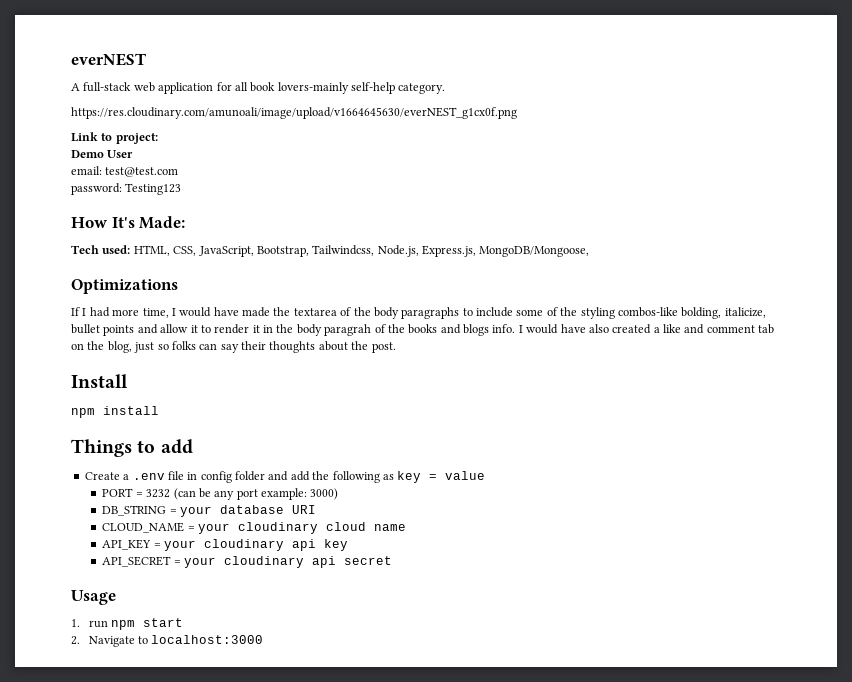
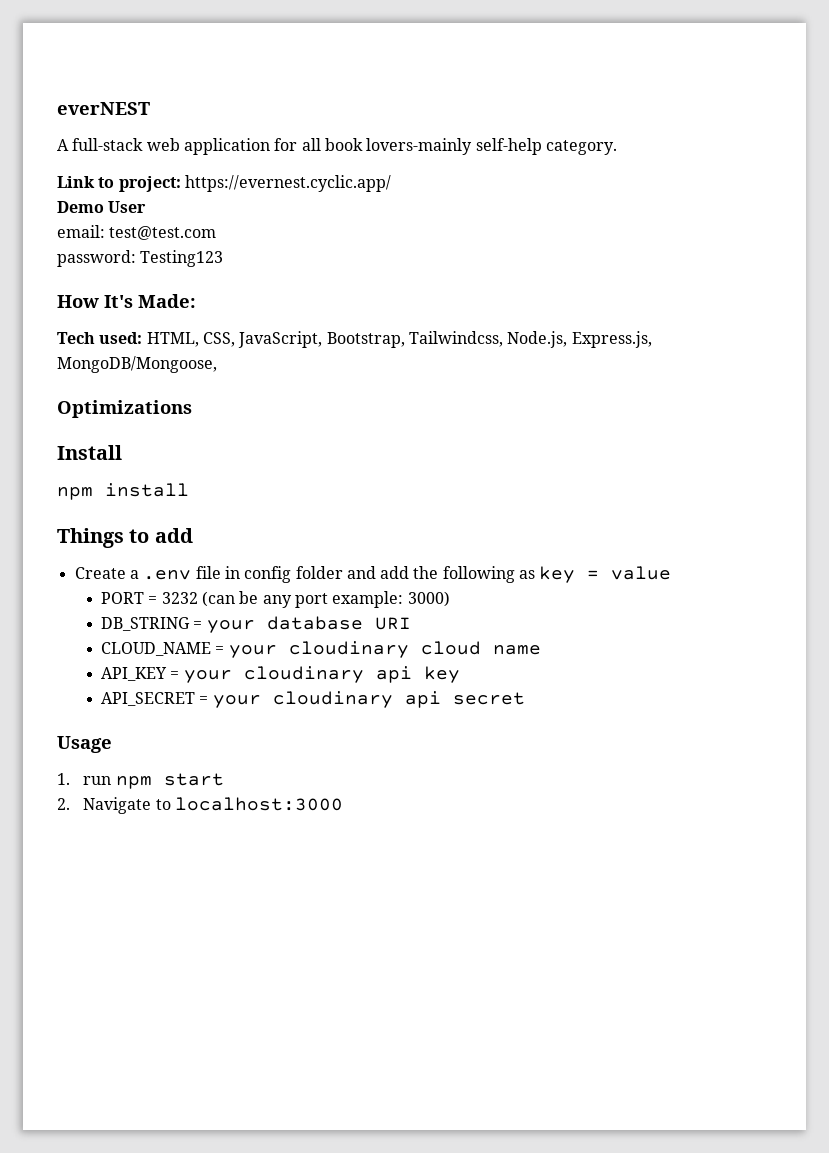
- https://res.cloudinary.com/amunoali/image/upload/v1664645630/everNEST_g1cx0f.png
- Link to project:
+ Link to project: https://evernest.cyclic.app/
- If I had more time, I would have made the textarea of the body paragraphs to include some of the styling combos-like bolding, italicize, bullet points and allow it to render it in the body paragrah of the books and blogs info. I would have also created a like and comment tab on the blog, just so folks can say their thoughts about the post.

